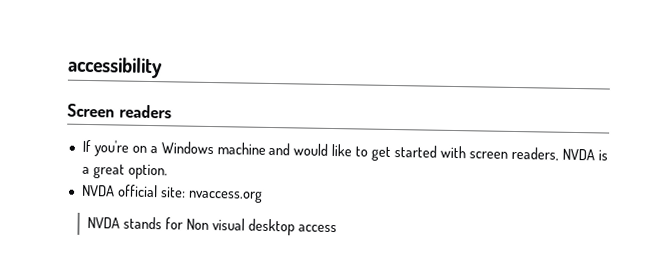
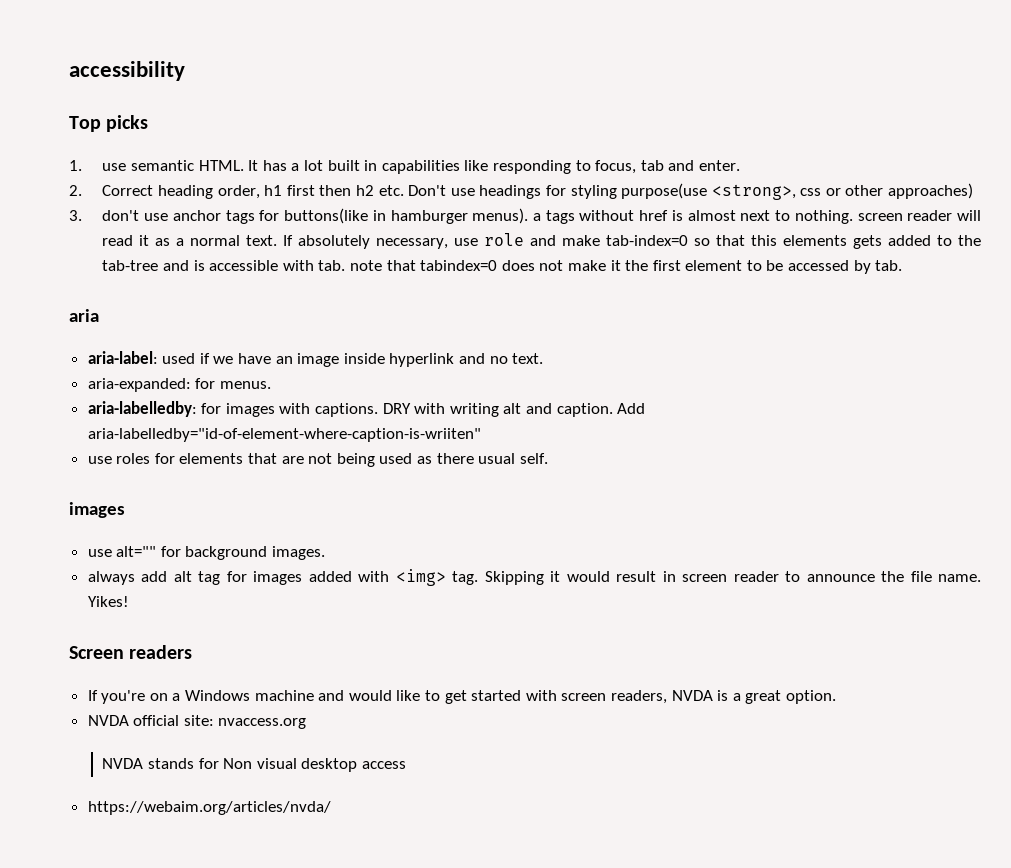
+ Top picks
+ 1. use semantic HTML. It has a lot built in capabilities like responding to focus, tab and enter.
+ 2. Correct heading order, h1 first then h2 etc. Don't use headings for styling purpose(use <strong>, css or other approaches)
+ 3. don't use anchor tags for buttons(like in hamburger menus). a tags without href is almost next to nothing. screen reader will read it as a normal text. If absolutely necessary, use role and make tab-index=0 so that this elements gets added to the tab-tree and is accessible with tab. note that tabindex=0 does not make it the first element to be accessed by tab.
+ aria
+ aria-label: used if we have an image inside hyperlink and no text.
+ aria-expanded: for menus.
+ aria-labelledby: for images with captions. DRY with writing alt and caption. Add aria-labelledby="id-of-element-where-caption-is-wriiten"
+ use roles for elements that are not being used as there usual self.
+ images
+ use alt="" for background images.
+ always add alt tag for images added with <img> tag. Skipping it would result in screen reader to announce the file name. Yikes!
+ https://webaim.org/articles/nvda/

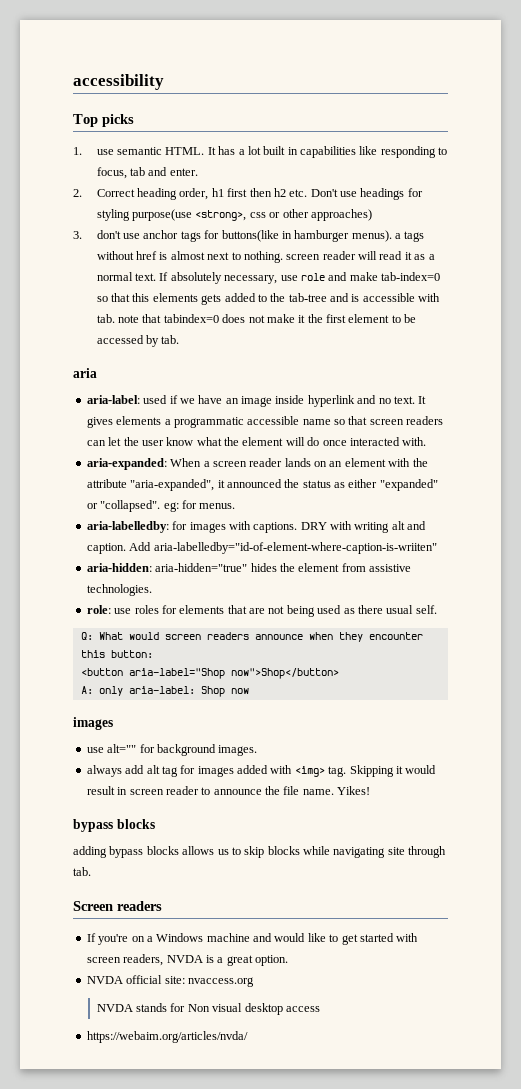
- aria-label: used if we have an image inside hyperlink and no text.
- aria-expanded: for menus.
+ aria-label: used if we have an image inside hyperlink and no text. It gives elements a programmatic accessible name so that screen readers can let the user know what the element will do once interacted with.
+ aria-expanded: When a screen reader lands on an element with the attribute "aria-expanded", it announced the status as either "expanded" or "collapsed". eg: for menus.
- use roles for elements that are not being used as there usual self.
+ aria-hidden: aria-hidden="true" hides the element from assistive technologies.
+ role: use roles for elements that are not being used as there usual self.
+ Q: What would screen readers announce when they encounter this button:
+ <button aria-label="Shop now">Shop</button>
+ A: only aria-label: Shop now
  Yikes!
+ bypass blocks
+ adding bypass blocks allows us to skip blocks while navigating site through tab.

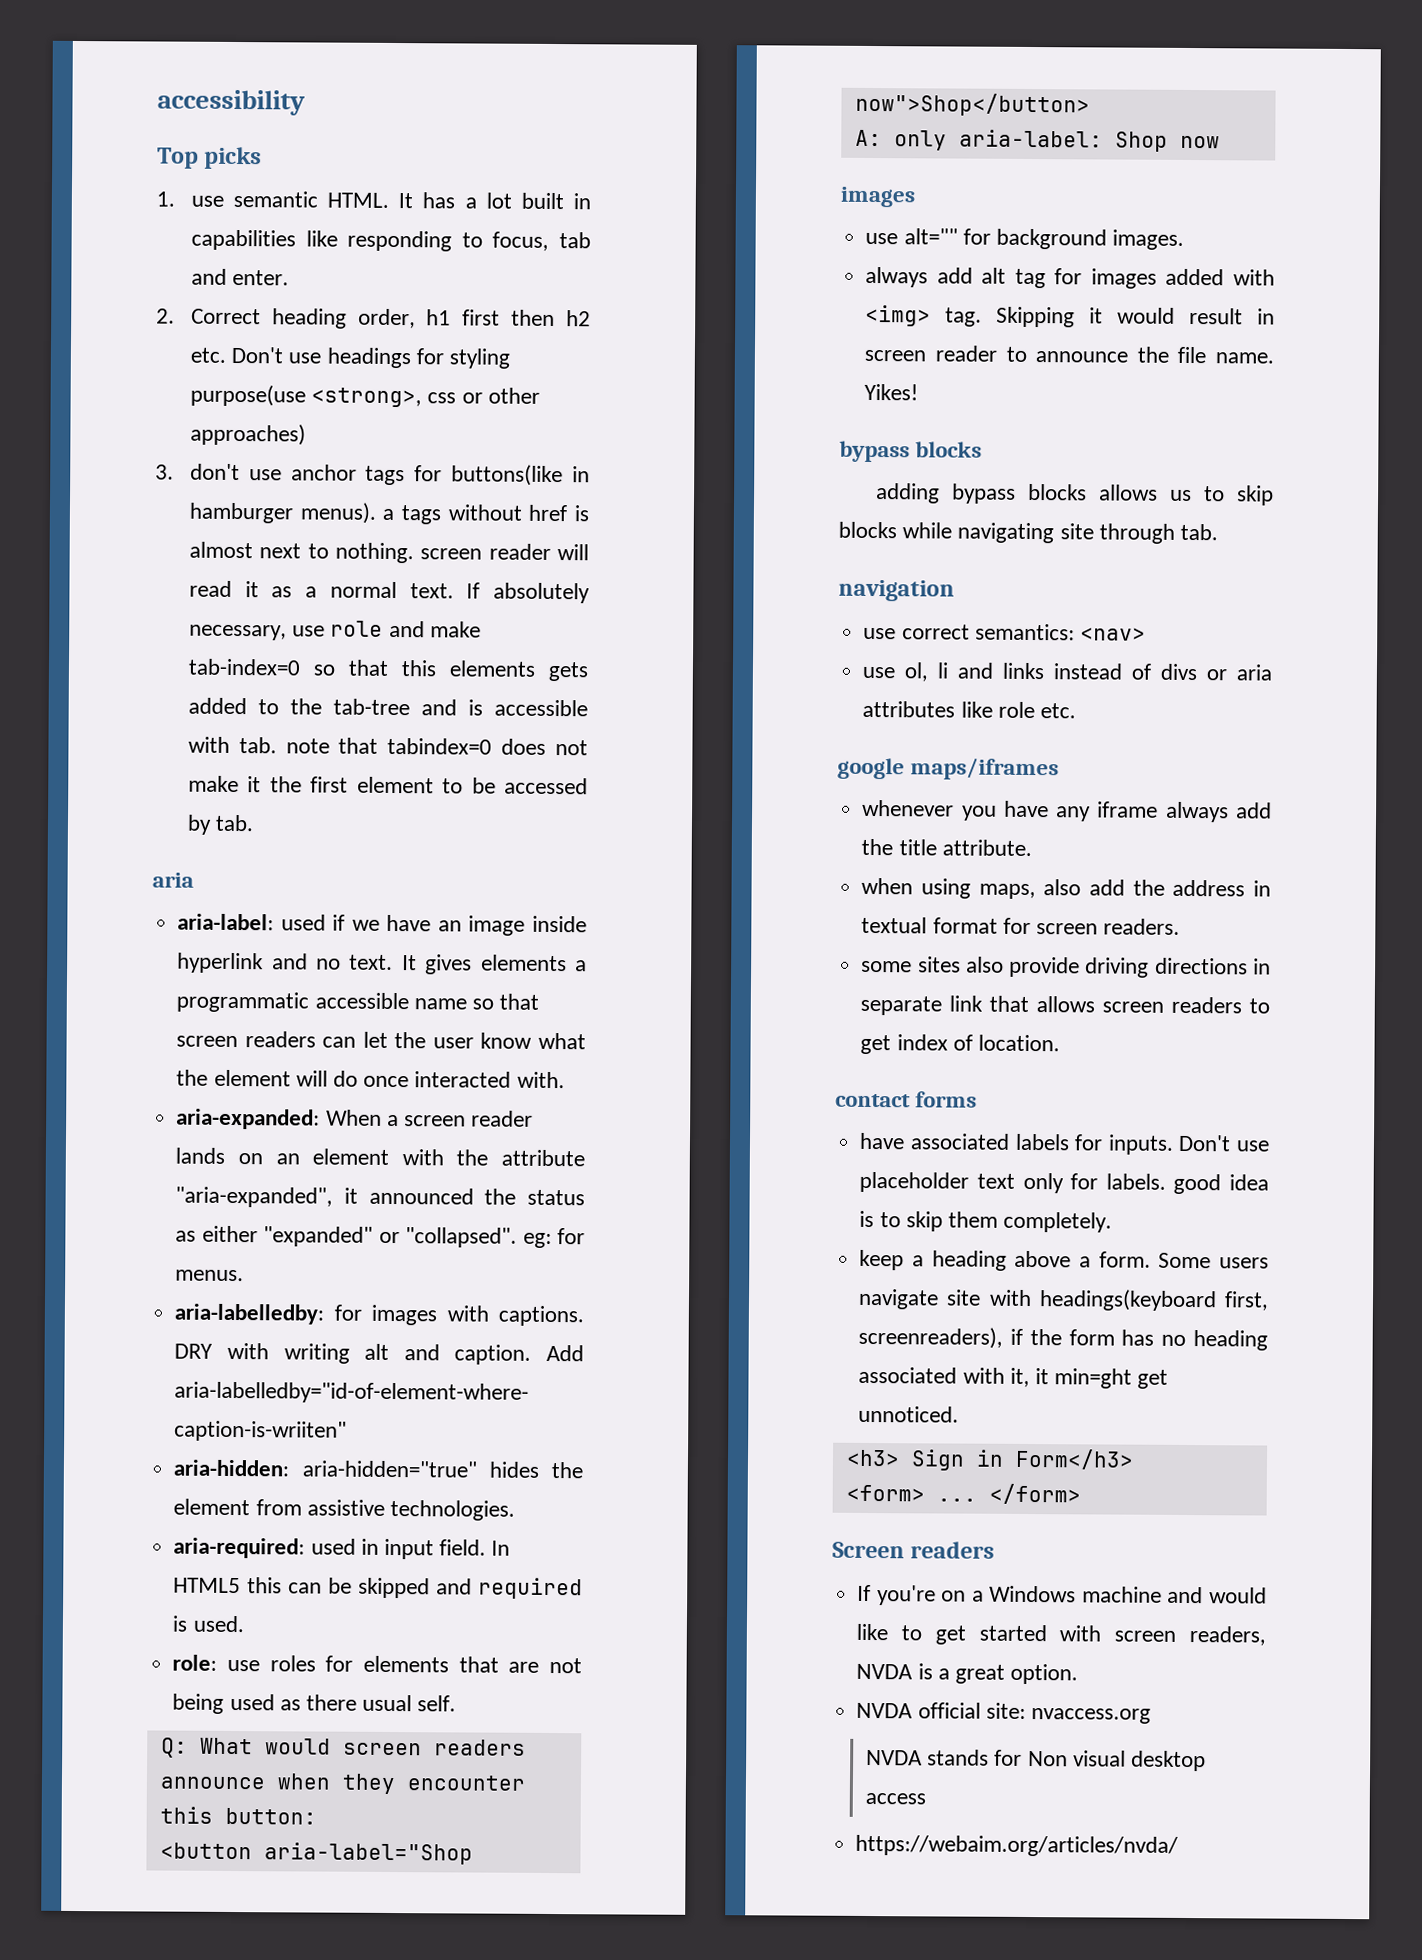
+ aria-required: used in input field. In HTML5 this can be skipped and required is used.
+ navigation
+ use correct semantics: <nav>
+ use ol, li and links instead of divs or aria attributes like role etc.
+ google maps/iframes
+ whenever you have any iframe always add the title attribute.
+ when using maps, also add the address in textual format for screen readers.
+ some sites also provide driving directions in separate link that allows screen readers to get index of location.
+ contact forms
+ have associated labels for inputs. Don't use placeholder text only for labels. good idea is to skip them completely.
+ keep a heading above a form. Some users navigate site with headings(keyboard first, screenreaders), if the form has no heading associated with it, it min=ght get unnoticed.
+ <h3> Sign in Form</h3>
+ <form> ... </form>

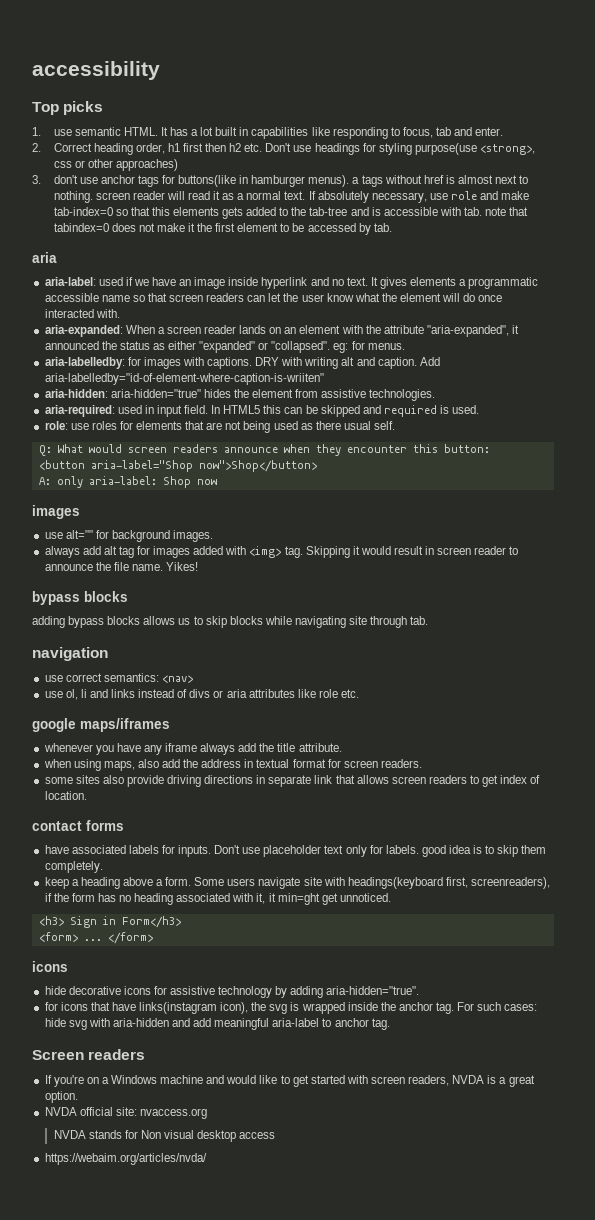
  </form>
+ icons
+ hide decorative icons for assistive technology by adding aria-hidden="true".
+ for icons that have links(instagram icon), the svg is wrapped inside the anchor tag. For such cases: hide svg with aria-hidden and add meaningful aria-label to anchor tag.

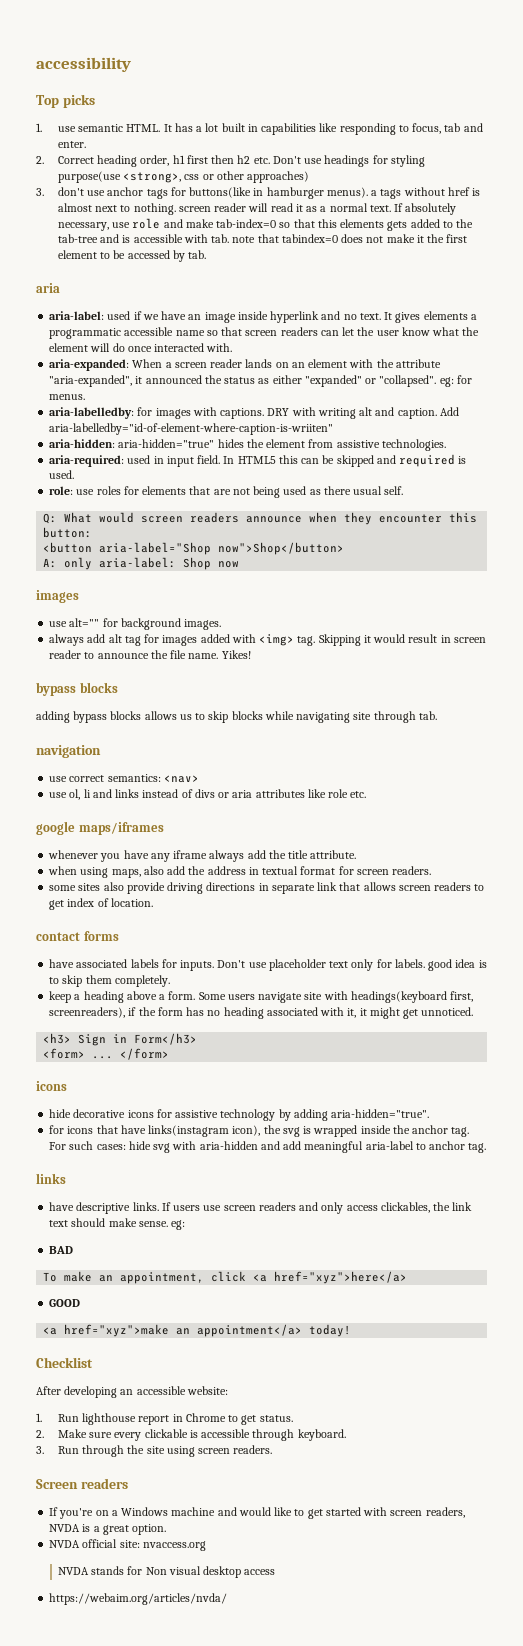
- Some users navigate site with headings(keyboard first, screenreaders), if the form has no heading associated with it, it min=ght get unnoticed.
+ Some users navigate site with headings(keyboard first, screenreaders), if the form has no heading associated with it, it might get unnoticed.
  For such cases: hide svg with aria-hidden and add meaningful aria-label to anchor tag.
+ links
+ have descriptive links. If users use screen readers and only access clickables, the link text should make sense. eg:
+ BAD
+ To make an appointment, click <a href="xyz">here</a>
+ GOOD
+ <a href="xyz">make an appointment</a> today!
+ Checklist
+ After developing an accessible website:
+ 1. Run lighthouse report in Chrome to get status.
+ 2. Make sure every clickable is accessible through keyboard.
+ 3. Run through the site using screen readers.

